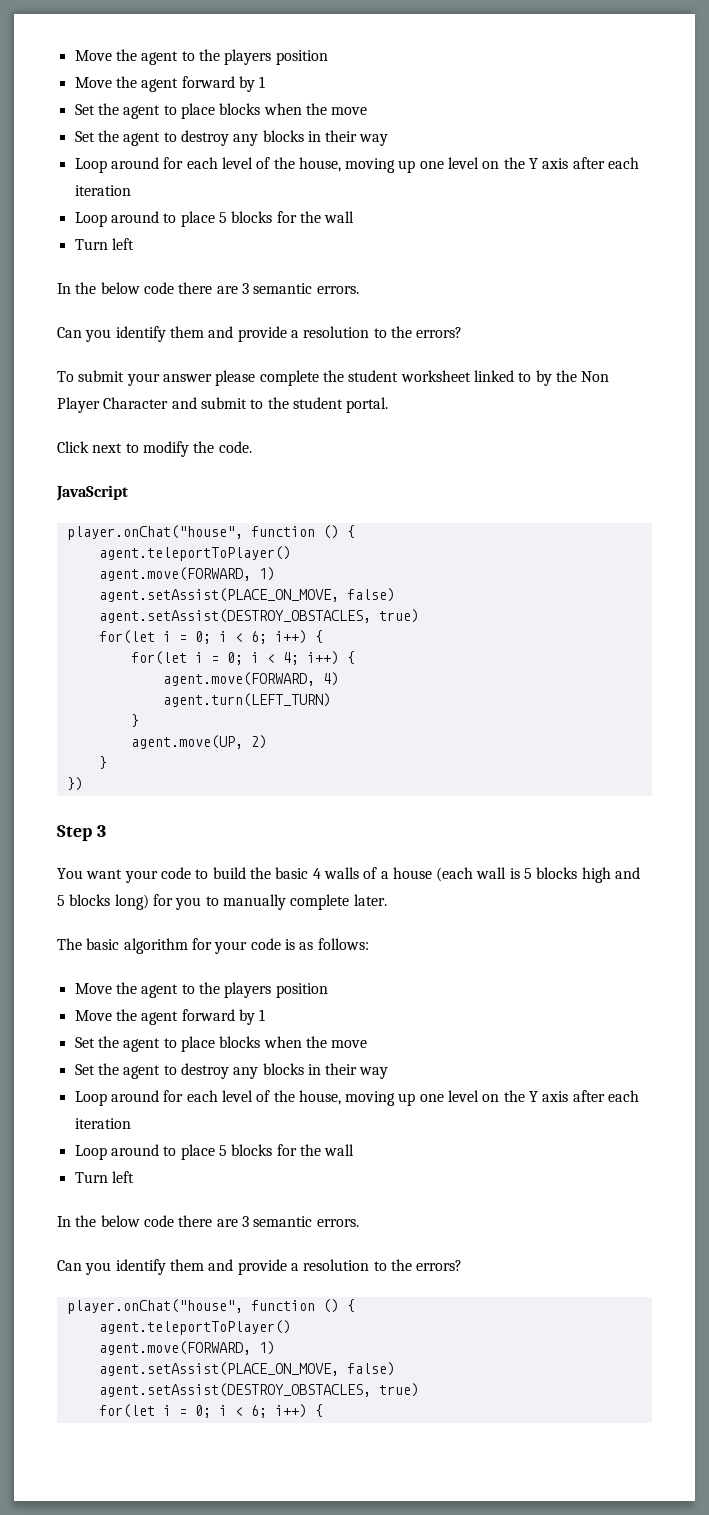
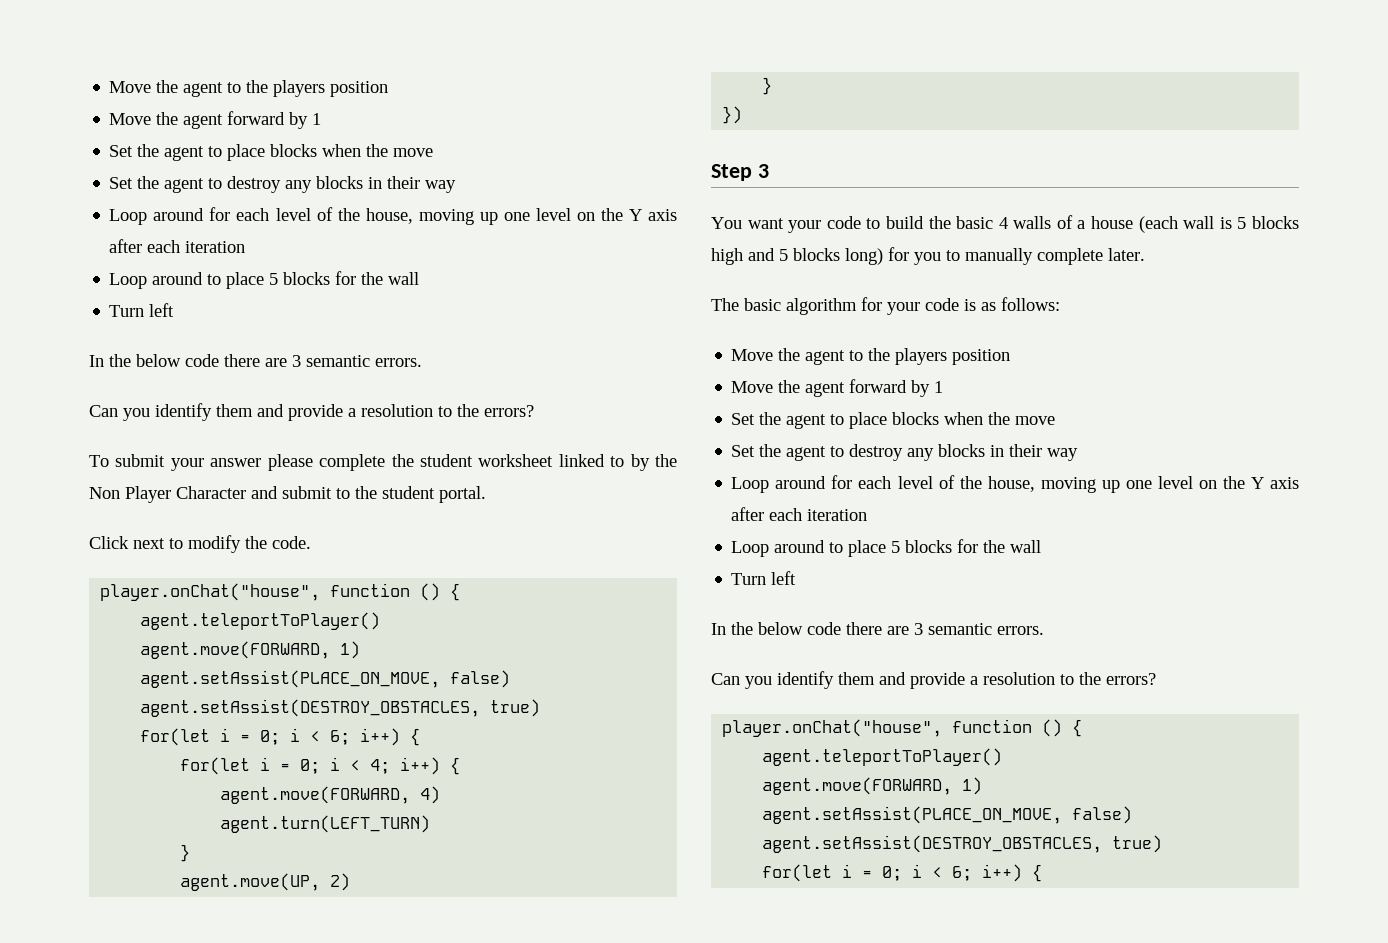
- JavaScript

